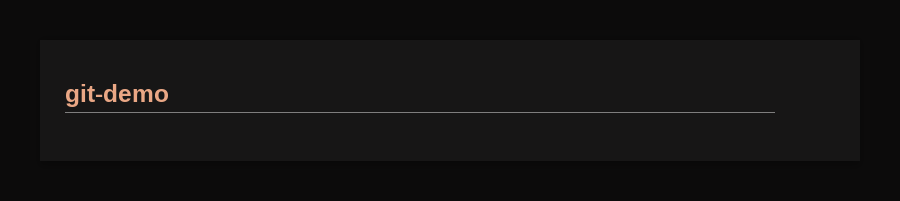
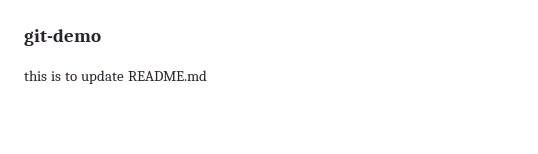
+ this is to update README.md

